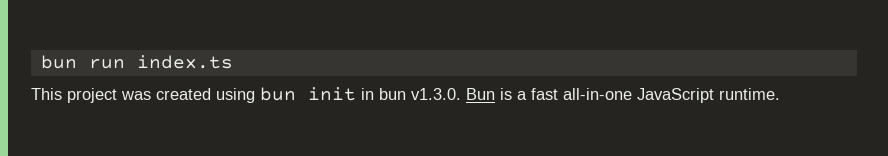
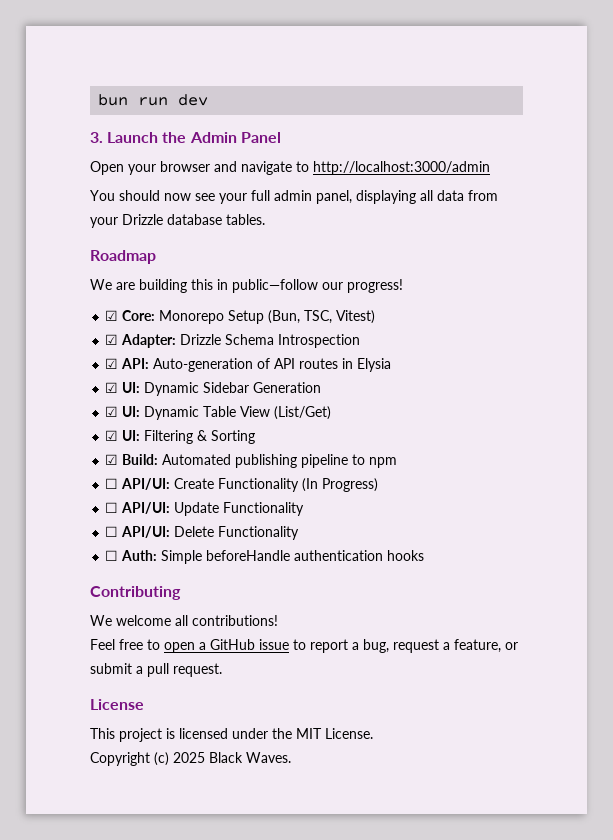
- bun run index.ts
- This project was created using bun init in bun v1.3.0. Bun is a fast all-in-one JavaScript runtime.
+ bun run dev
+ 3. Launch the Admin Panel
+ Open your browser and navigate to http://localhost:3000/admin
+ You should now see your full admin panel, displaying all data from your Drizzle database tables.
+ Roadmap
+ We are building this in public—follow our progress!
+ ☑ Core: Monorepo Setup (Bun, TSC, Vitest)
+ ☑ Adapter: Drizzle Schema Introspection
+ ☑ API: Auto-generation of API routes in Elysia
+ ☑ UI: Dynamic Sidebar Generation
+ ☑ UI: Dynamic Table View (List/Get)
+ ☑ UI: Filtering & Sorting
+ ☑ Build: Automated publishing pipeline to npm
+ ☐ API/UI: Create Functionality (In Progress)
+ ☐ API/UI: Update Functionality
+ ☐ API/UI: Delete Functionality
+ ☐ Auth: Simple beforeHandle authentication hooks
+ Contributing
+ We welcome all contributions!
+ Feel free to open a GitHub issue to report a bug, request a feature, or submit a pull request.
+ License
+ This project is licensed under the MIT License.
+ Copyright (c) 2025 Black Waves.

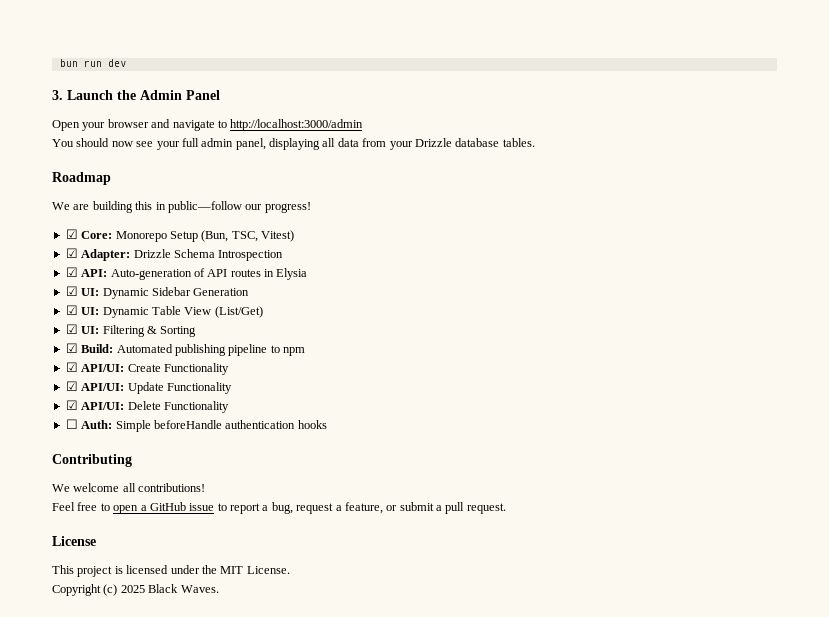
- ☐ API/UI: Create Functionality (In Progress)
- ☐ API/UI: Update Functionality
+ ☑ API/UI: Create Functionality
+ ☑ API/UI: Update Functionality
- ☐ API/UI: Delete Functionality
+ ☑ API/UI: Delete Functionality

